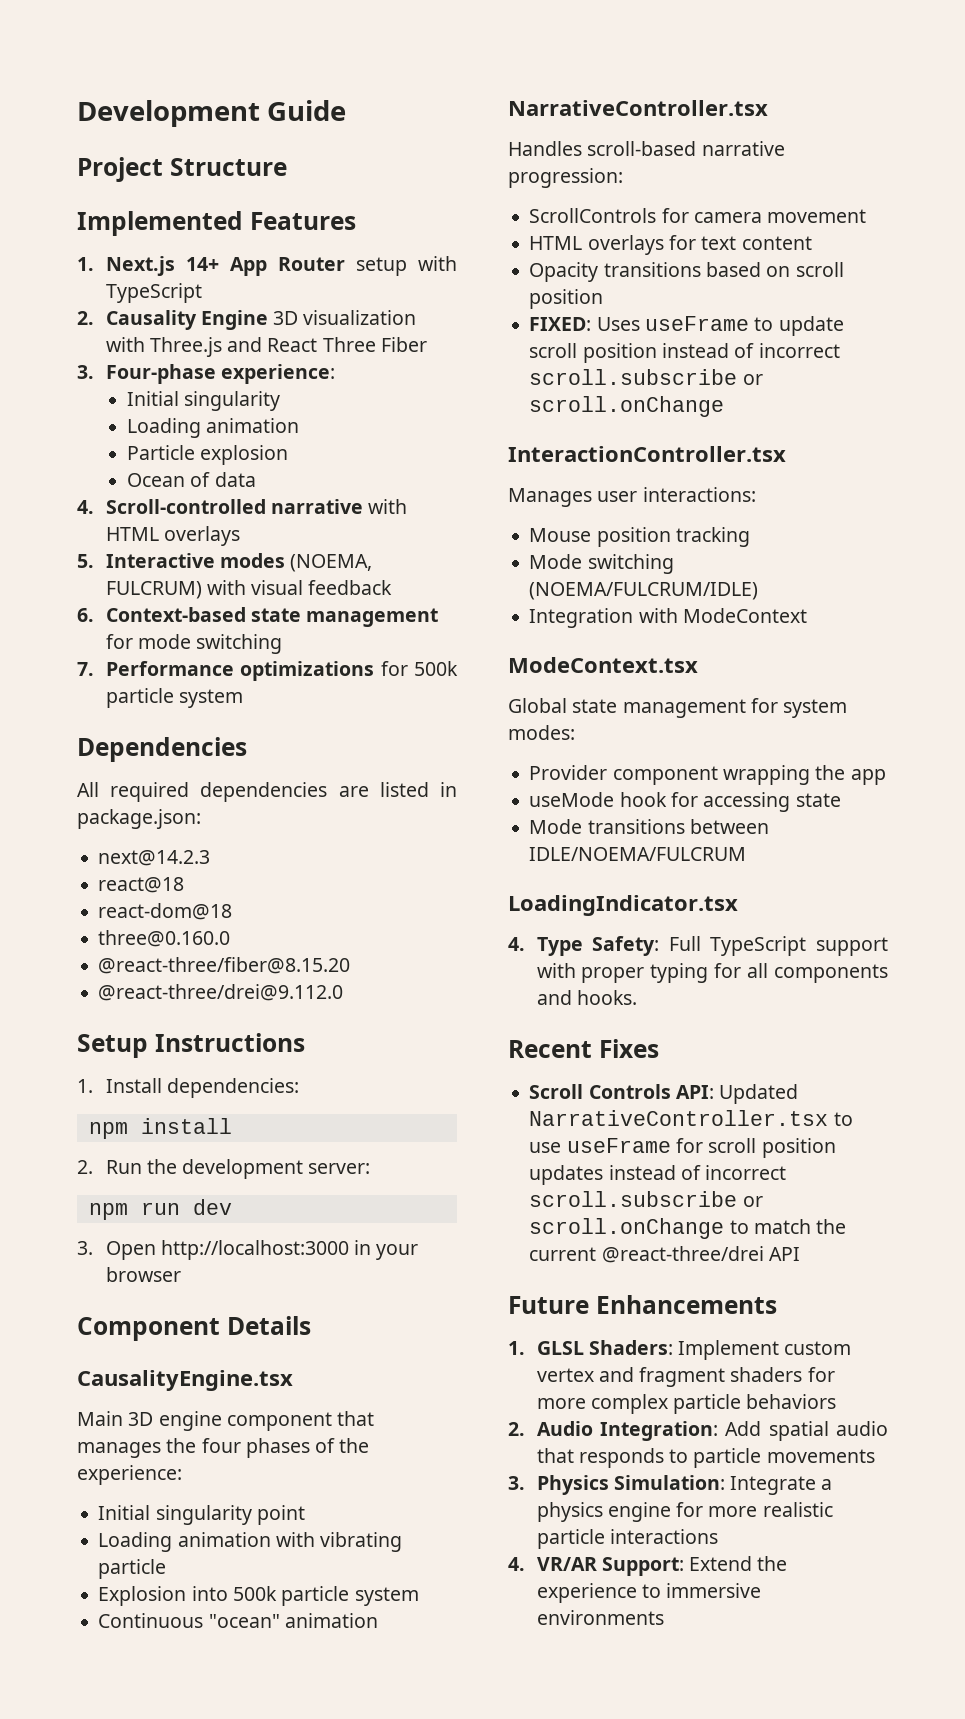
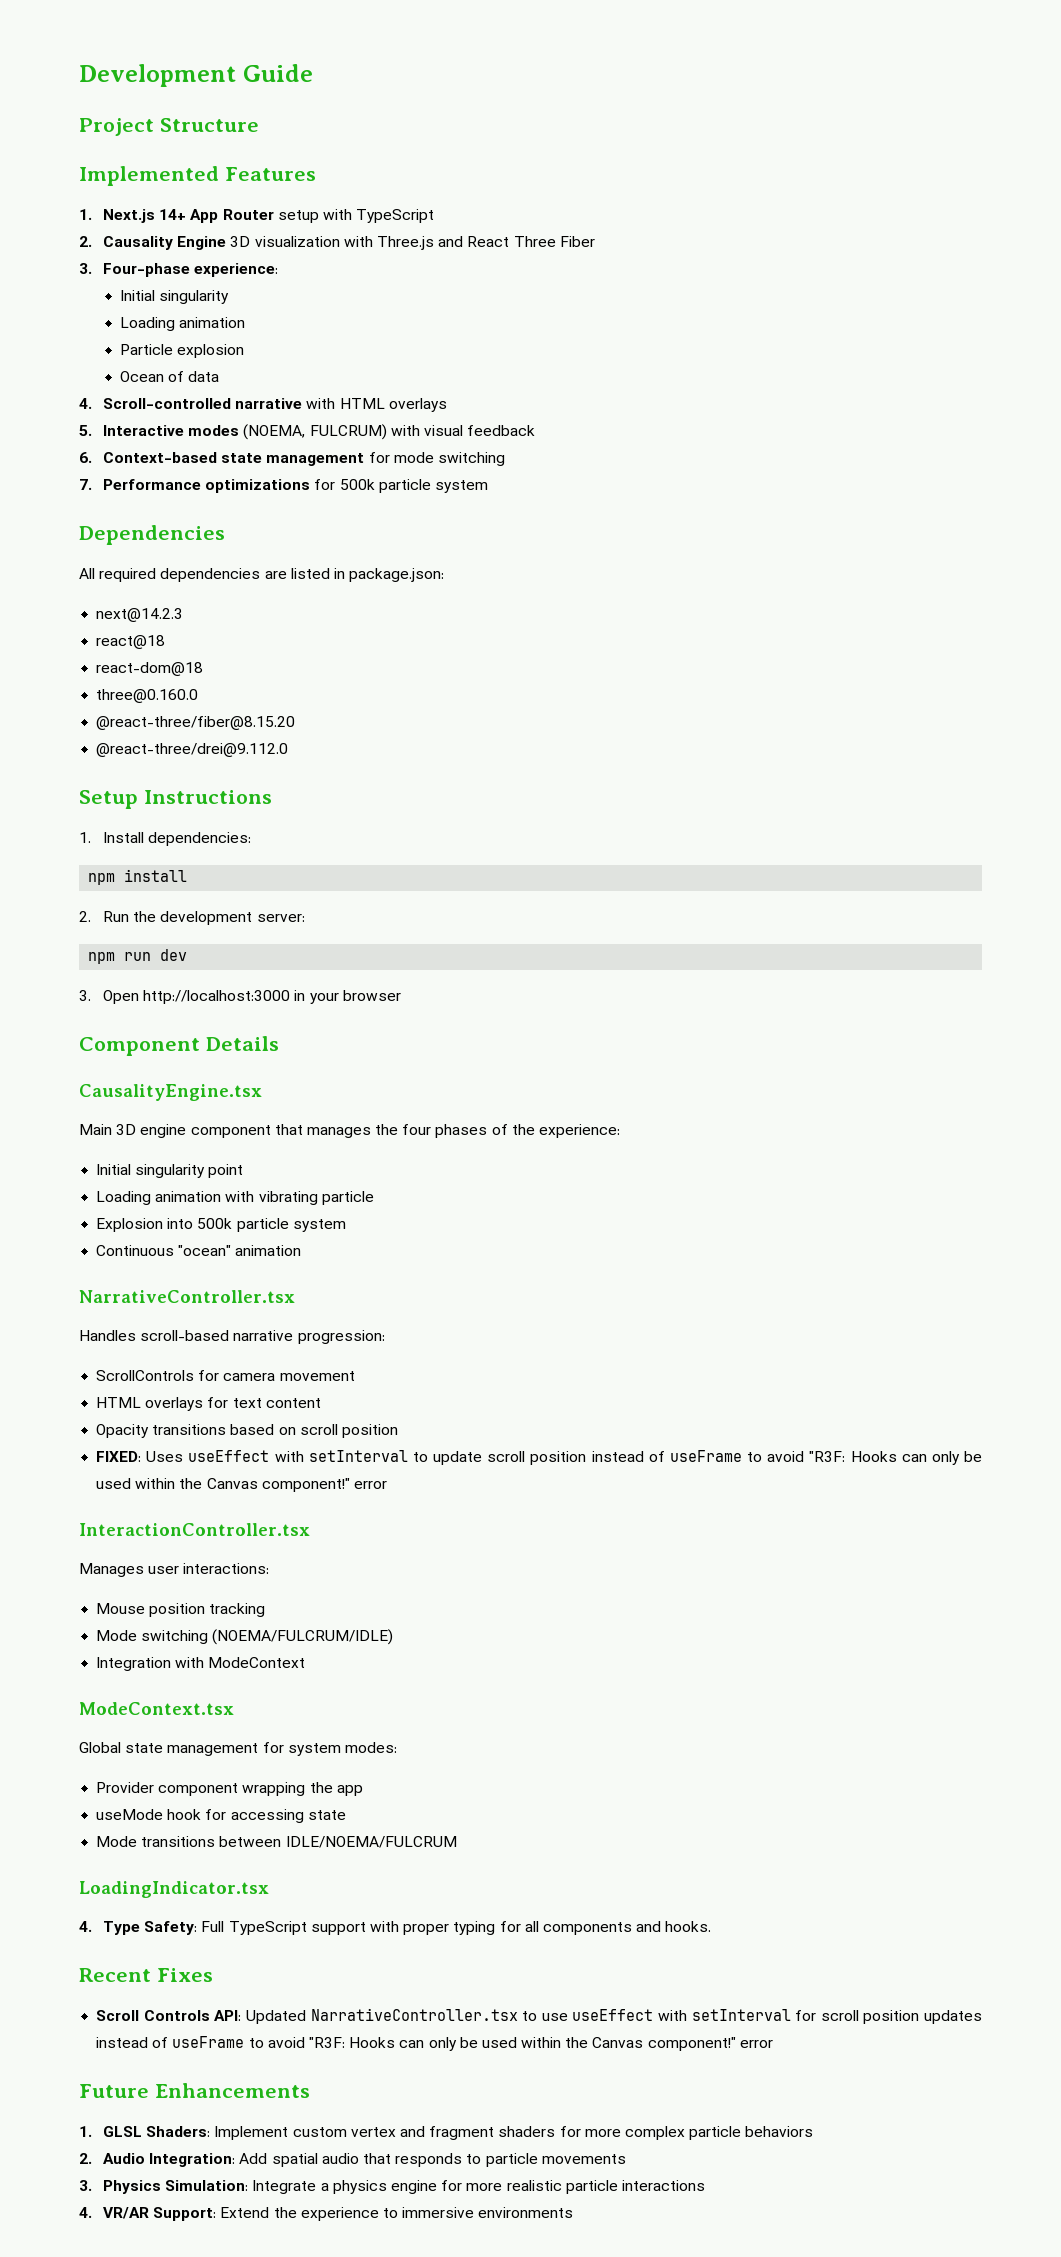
- FIXED: Uses useFrame to update scroll position instead of incorrect scroll.subscribe or scroll.onChange
+ FIXED: Uses useEffect with setInterval to update scroll position instead of useFrame to avoid "R3F: Hooks can only be used within the Canvas component!" error
- Scroll Controls API: Updated NarrativeController.tsx to use useFrame for scroll position updates instead of incorrect scroll.subscribe or scroll.onChange to match the current @react-three/drei API
+ Scroll Controls API: Updated NarrativeController.tsx to use useEffect with setInterval for scroll position updates instead of useFrame to avoid "R3F: Hooks can only be used within the Canvas component!" error

